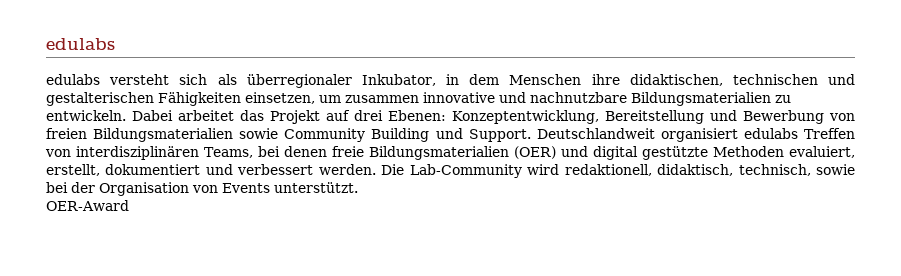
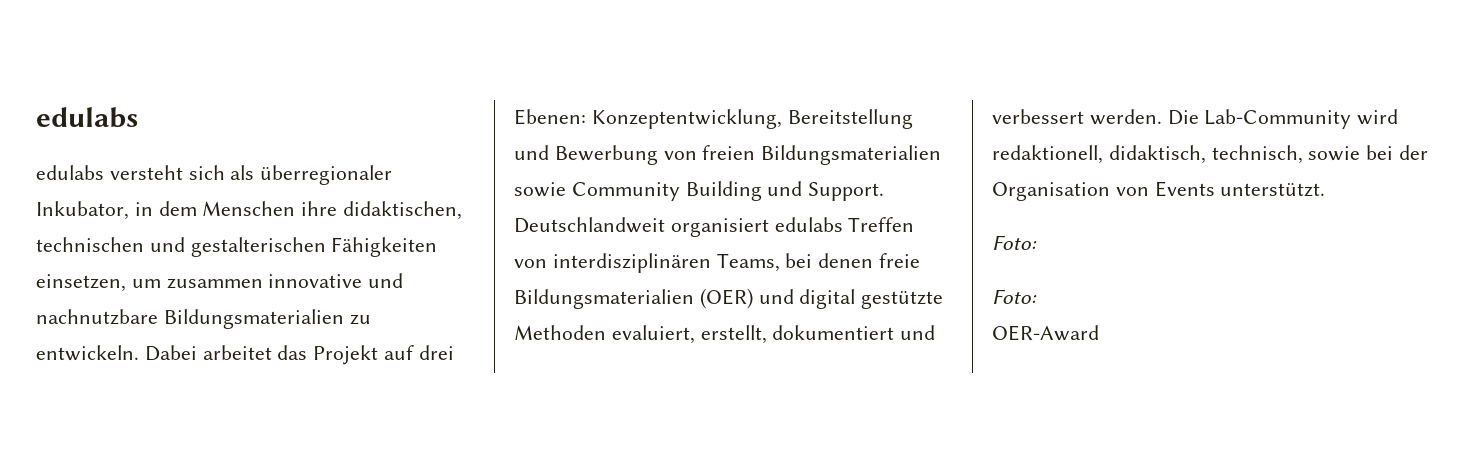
  Die Lab-Community wird redaktionell, didaktisch, technisch, sowie bei der Organisation von Events unterstützt.
+ Foto:
+ Foto:

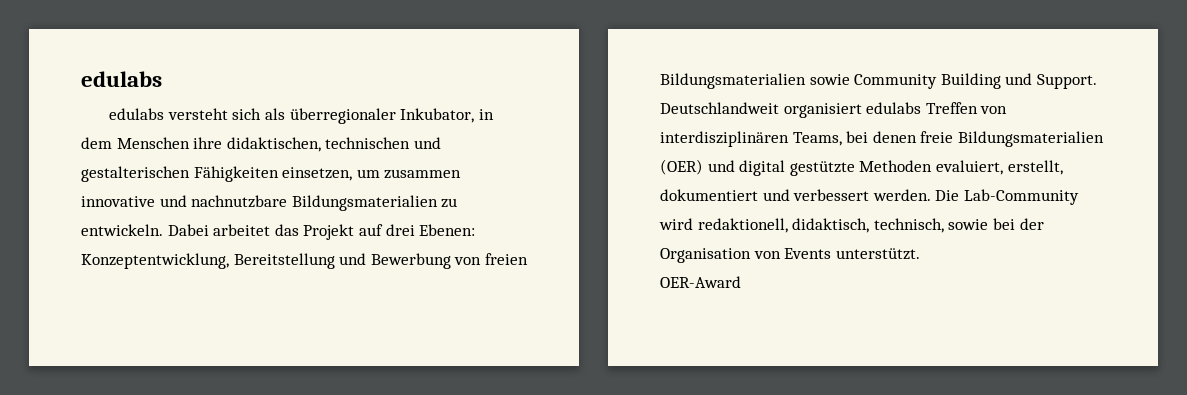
  Die Lab-Community wird redaktionell, didaktisch, technisch, sowie bei der Organisation von Events unterstützt.
- Foto:
- Foto:

